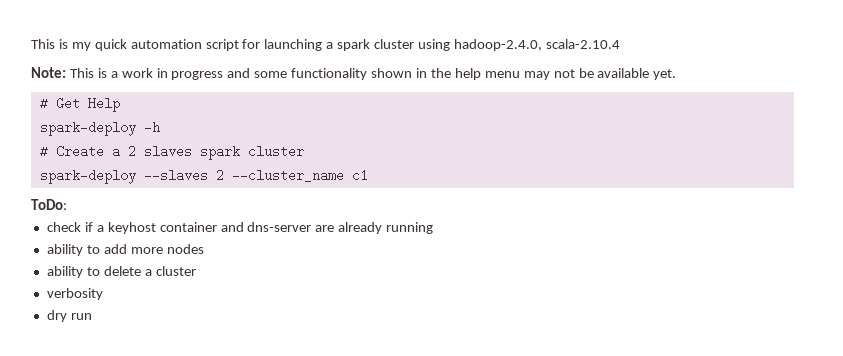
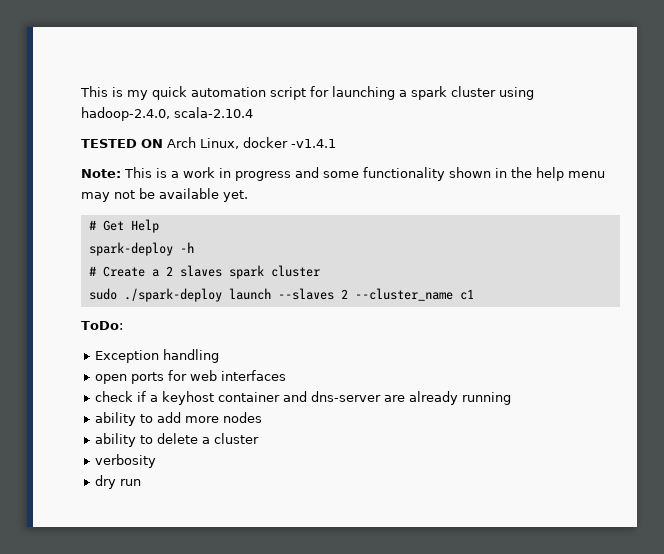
+ TESTED ON Arch Linux, docker -v1.4.1
- spark-deploy --slaves 2 --cluster_name c1
+ sudo ./spark-deploy launch --slaves 2 --cluster_name c1
+ Exception handling
+ open ports for web interfaces

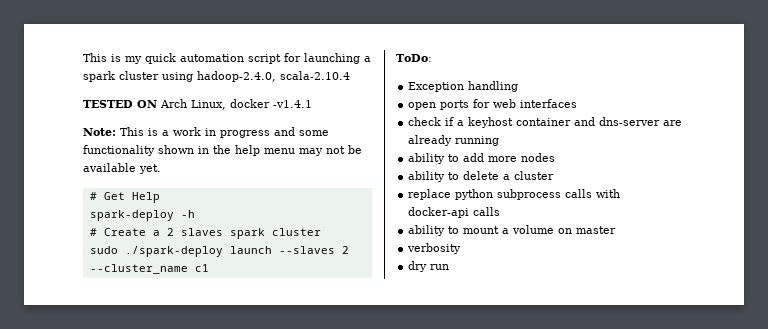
+ replace python subprocess calls with docker-api calls
+ ability to mount a volume on master

